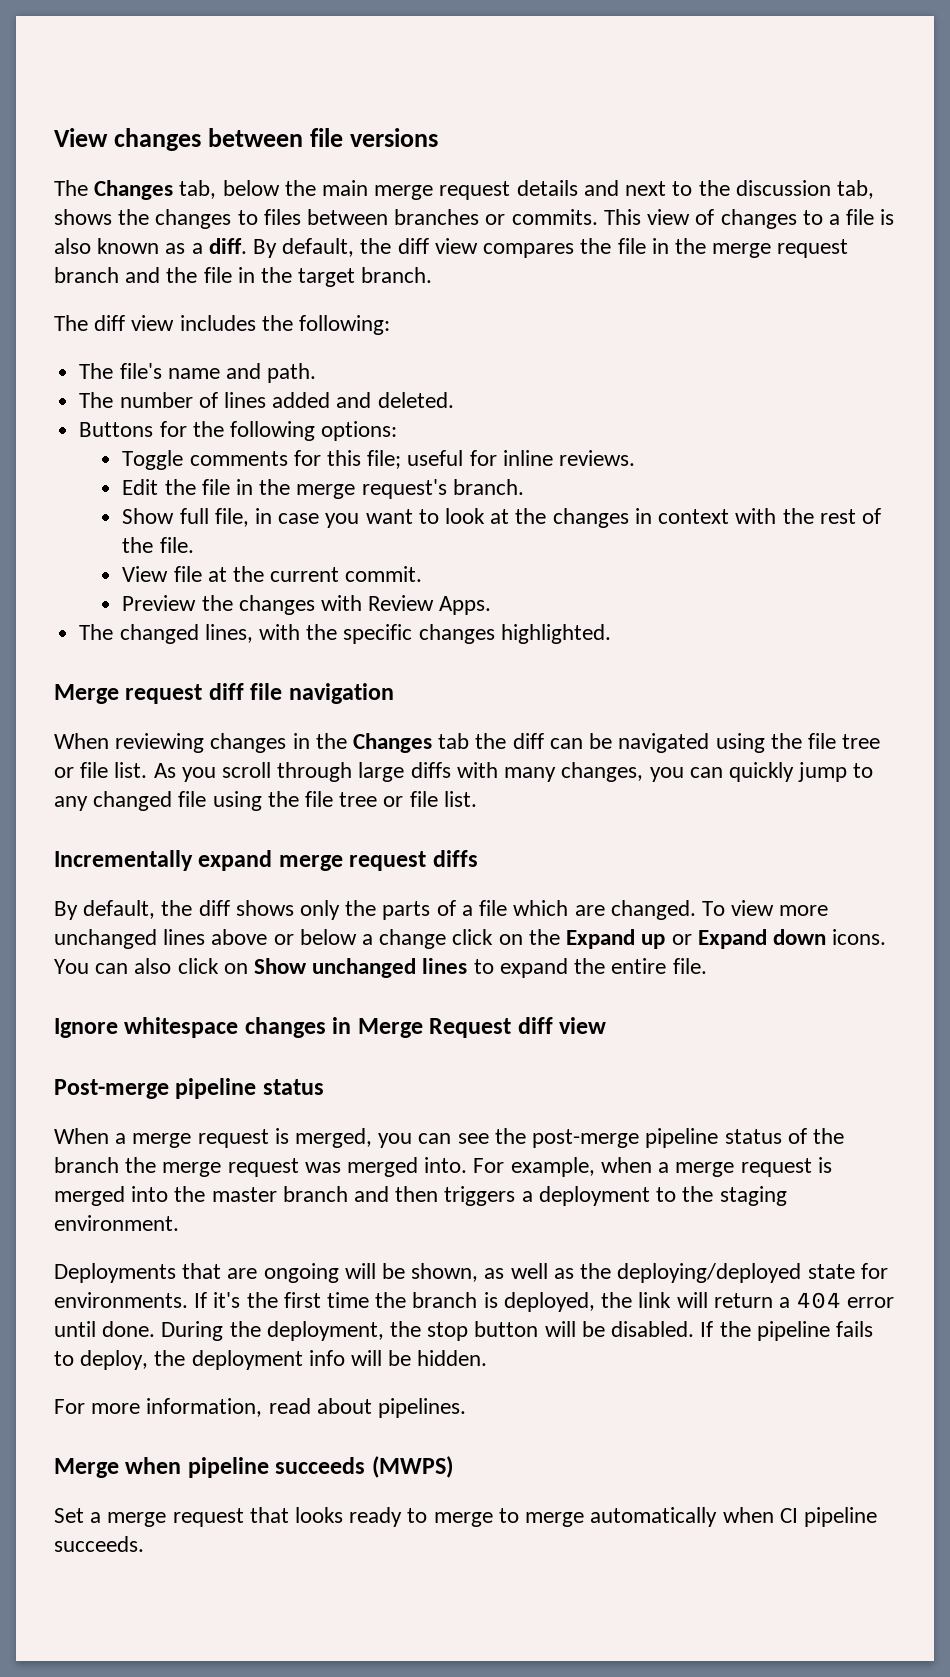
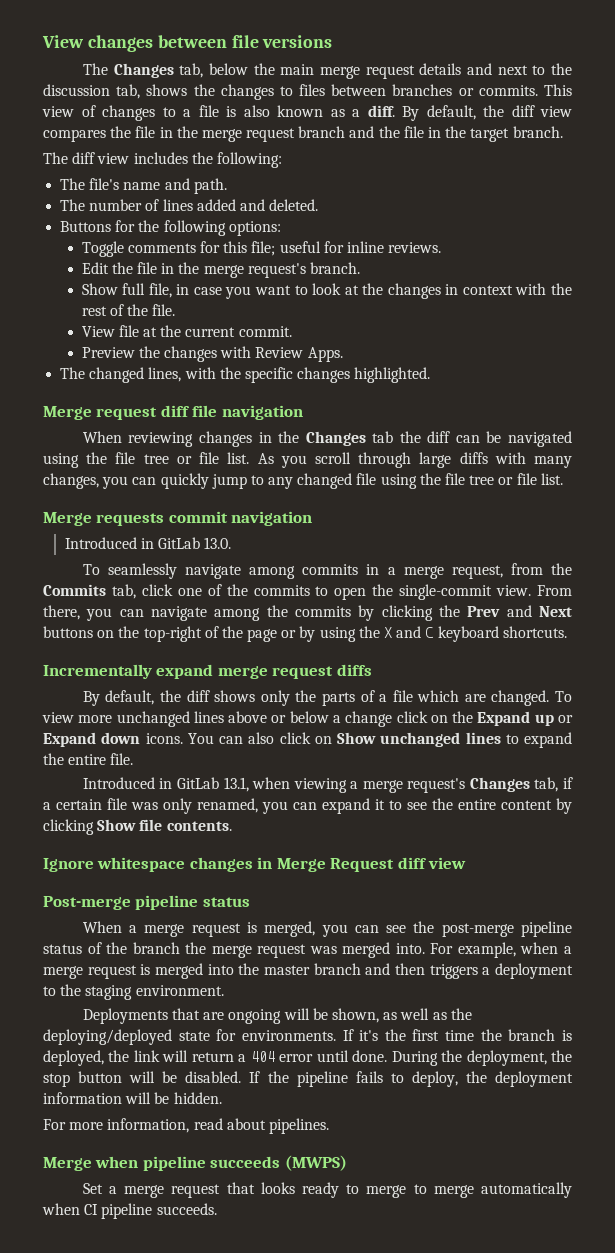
+ Merge requests commit navigation
+ Introduced in GitLab 13.0.
+ To seamlessly navigate among commits in a merge request, from the Commits tab, click one of the commits to open the single-commit view. From there, you can navigate among the commits by clicking the Prev and Next buttons on the top-right of the page or by using the X and C keyboard shortcuts.
+ Introduced in GitLab 13.1, when viewing a merge request's Changes tab, if a certain file was only renamed, you can expand it to see the entire content by clicking Show file contents.
- If the pipeline fails to deploy, the deployment info will be hidden.
+ If the pipeline fails to deploy, the deployment information will be hidden.

